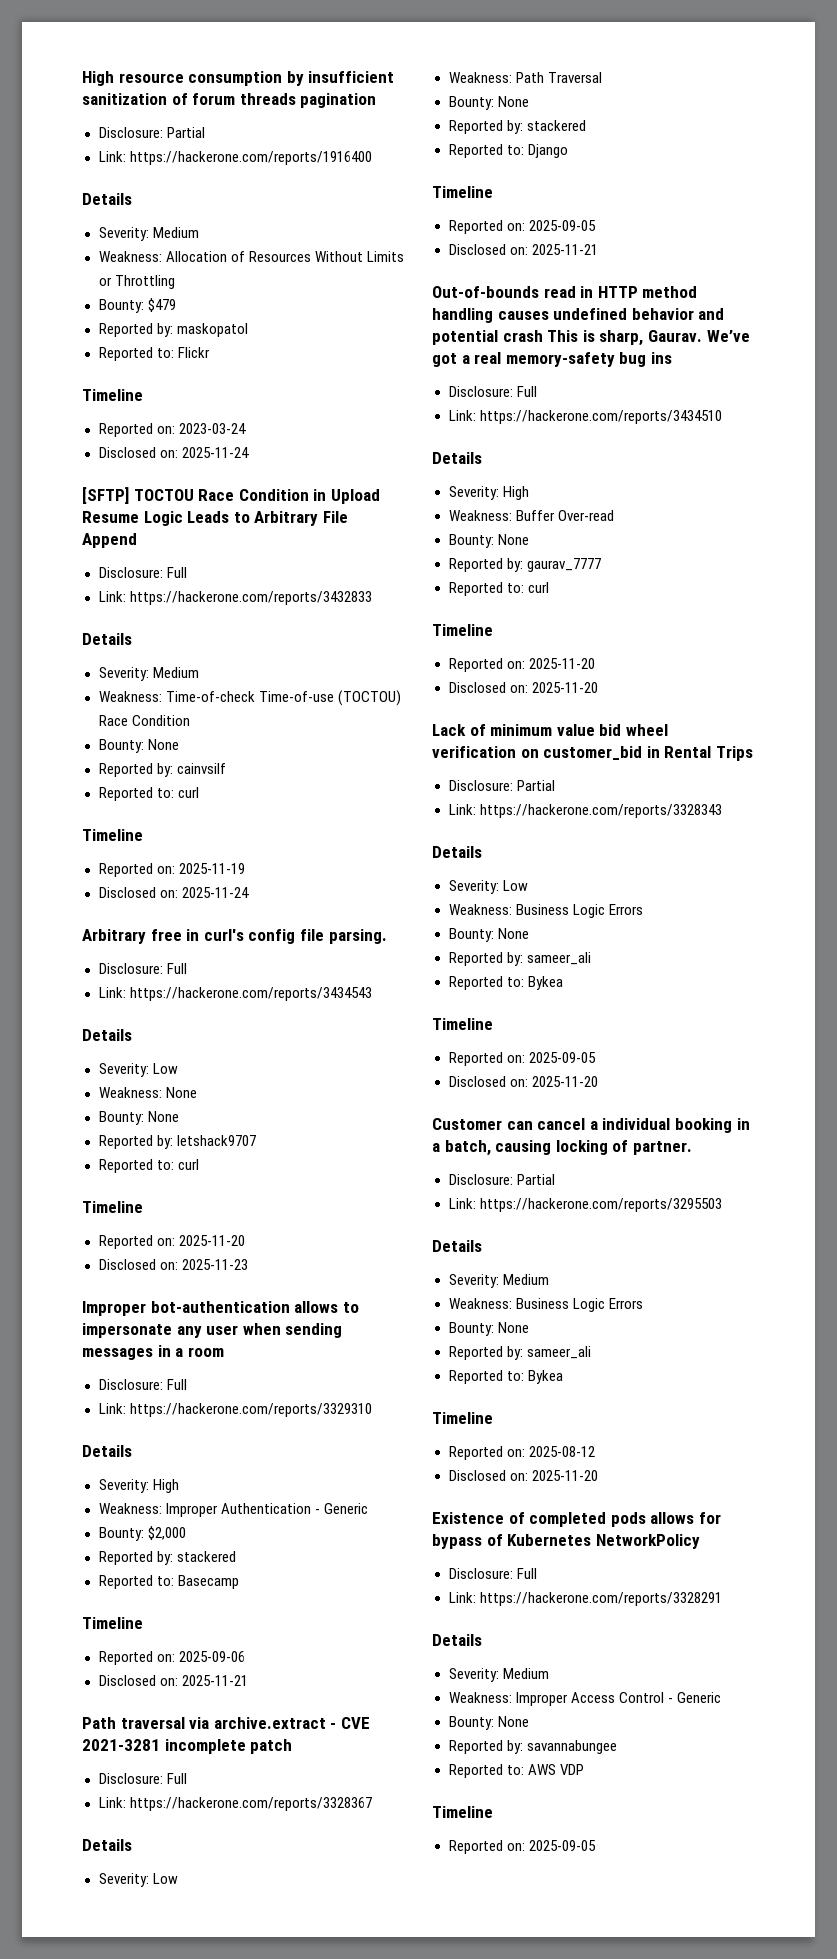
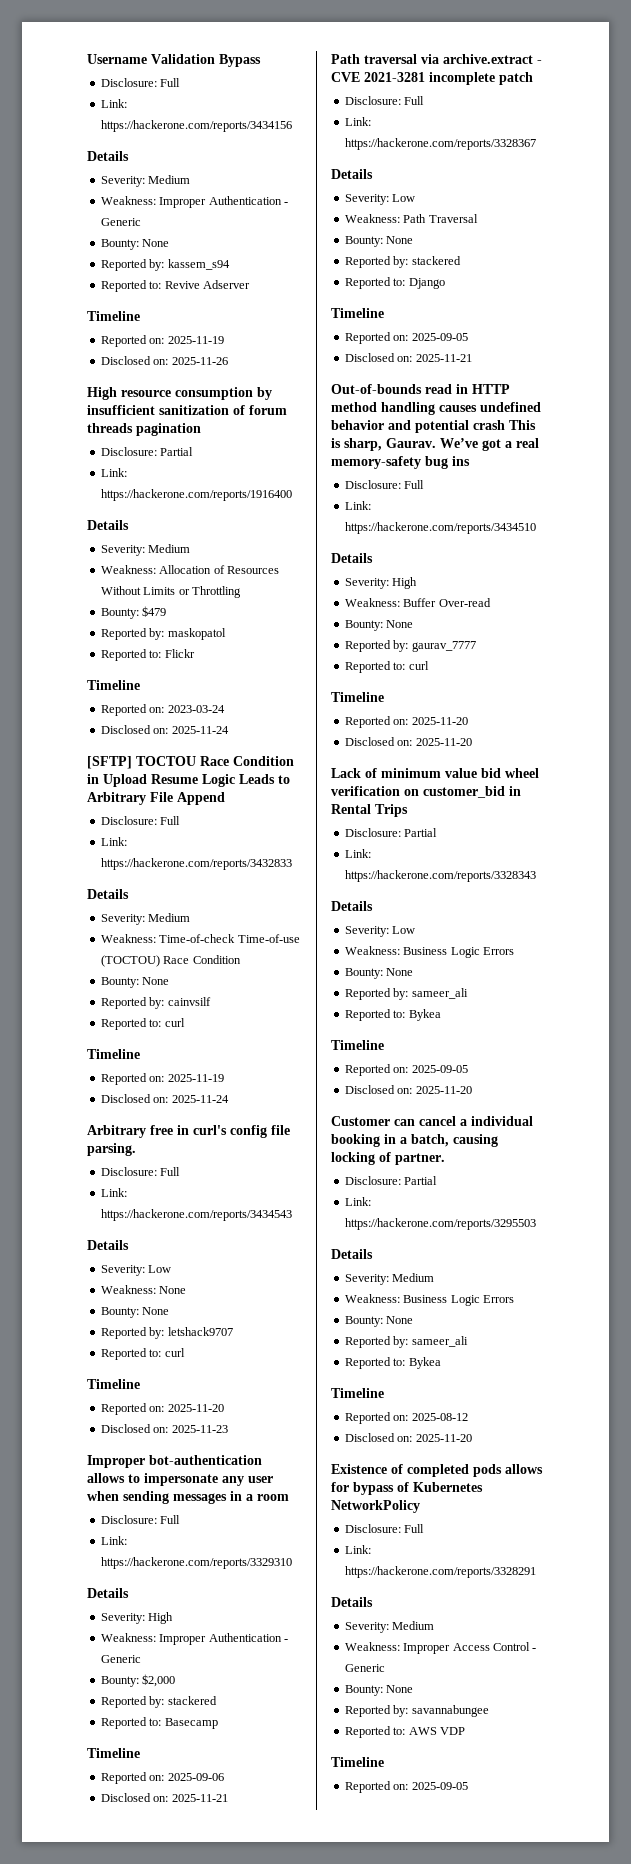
+ Username Validation Bypass
+ Disclosure: Full
+ Link: https://hackerone.com/reports/3434156
+ Details
+ Severity: Medium
+ Weakness: Improper Authentication - Generic
+ Bounty: None
+ Reported by: kassem_s94
+ Reported to: Revive Adserver
+ Timeline
+ Reported on: 2025-11-19
+ Disclosed on: 2025-11-26

